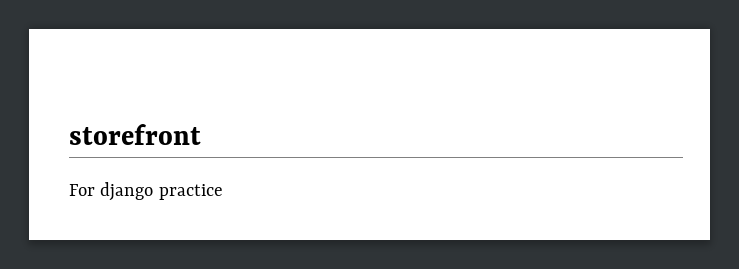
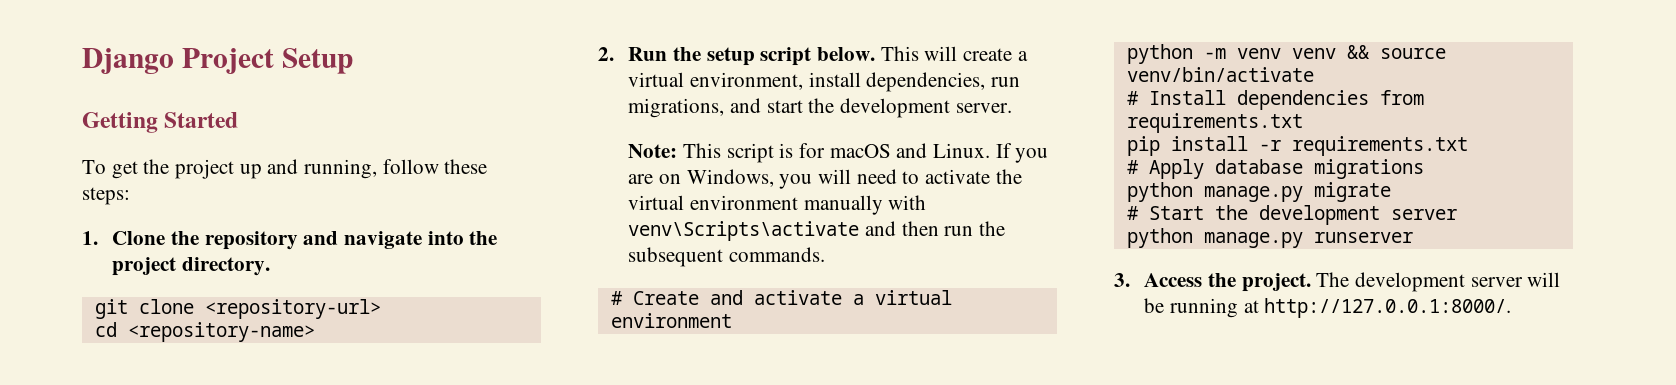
- storefront
- For django practice
+ Django Project Setup
+ Getting Started
+ To get the project up and running, follow these steps:
+ 1. Clone the repository and navigate into the project directory.
+ git clone <repository-url>
+ cd <repository-name>
+ 2. Run the setup script below. This will create a virtual environment, install dependencies, run migrations, and start the development server.
+ Note: This script is for macOS and Linux. If you are on Windows, you will need to activate the virtual environment manually with venv\Scripts\activate and then run the subsequent commands.
+ # Create and activate a virtual environment
+ python -m venv venv && source venv/bin/activate
+ # Install dependencies from requirements.txt
+ pip install -r requirements.txt
+ # Apply database migrations
+ python manage.py migrate
+ # Start the development server
+ python manage.py runserver
+ 3. Access the project. The development server will be running at http://127.0.0.1:8000/.

